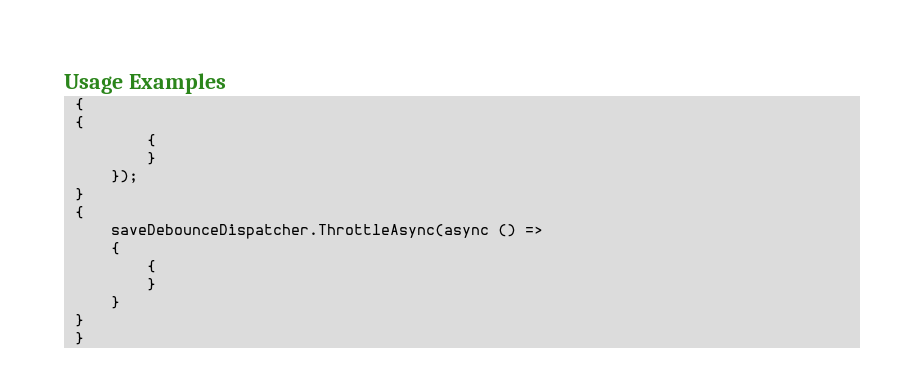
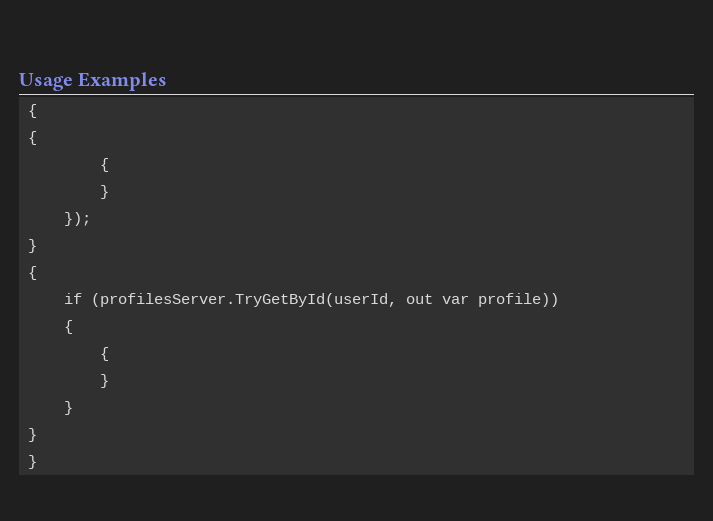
- saveDebounceDispatcher.ThrottleAsync(async () =>
+ if (profilesServer.TryGetById(userId, out var profile))

